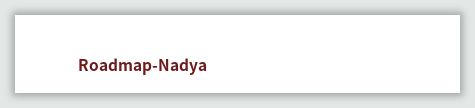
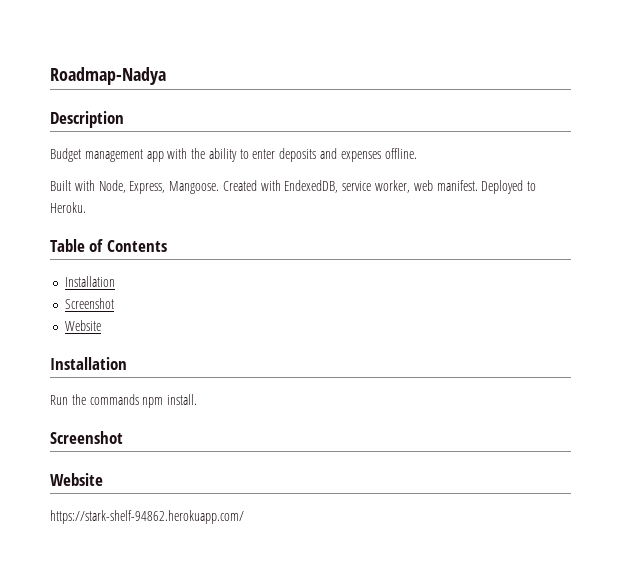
+ Description
+ Budget management app with the ability to enter deposits and expenses offline.
+ Built with Node, Express, Mangoose. Created with EndexedDB, service worker, web manifest. Deployed to Heroku.
+ Table of Contents
+ Installation
+ Screenshot
+ Website
+ Installation
+ Run the commands npm install.
+ Screenshot
+ Website
+ https://stark-shelf-94862.herokuapp.com/

